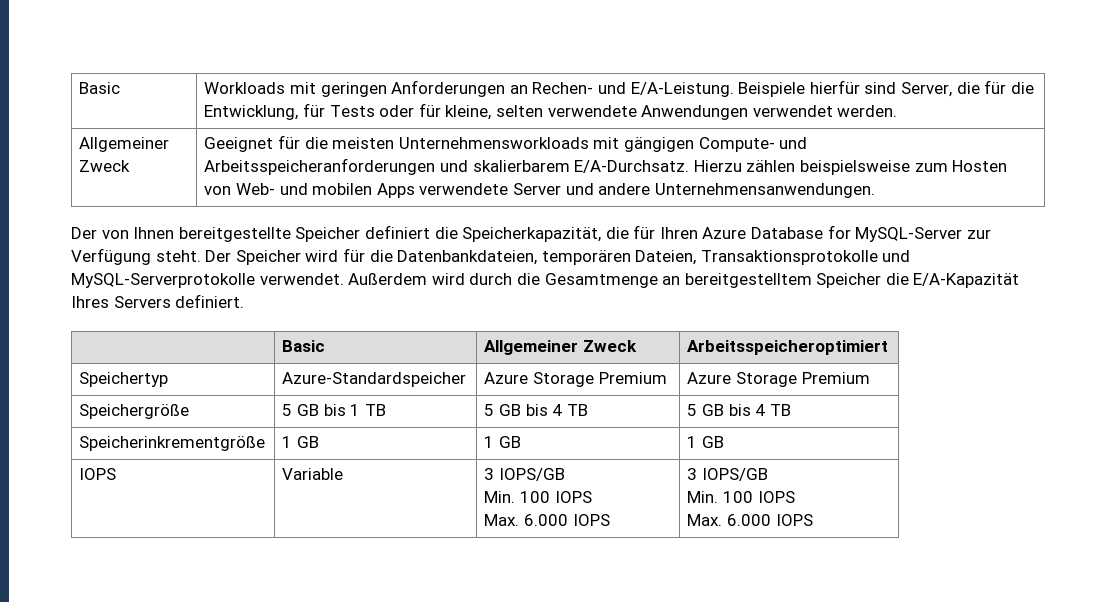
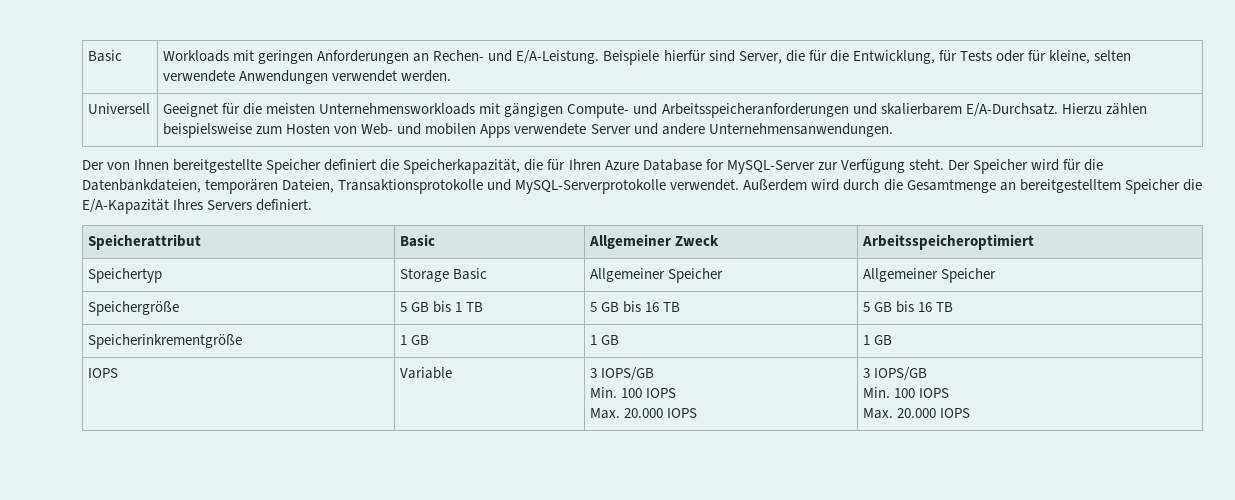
- Allgemeiner Zweck | Geeignet für die meisten Unternehmensworkloads mit gängigen Compute- und Arbeitsspeicheranforderungen und skalierbarem E/A-Durchsatz. Hierzu zählen beispielsweise zum Hosten von Web- und mobilen Apps verwendete Server und andere Unternehmensanwendungen.
+ Universell | Geeignet für die meisten Unternehmensworkloads mit gängigen Compute- und Arbeitsspeicheranforderungen und skalierbarem E/A-Durchsatz. Hierzu zählen beispielsweise zum Hosten von Web- und mobilen Apps verwendete Server und andere Unternehmensanwendungen.
- | Basic | Allgemeiner Zweck | Arbeitsspeicheroptimiert
+ Speicherattribut | Basic | Allgemeiner Zweck | Arbeitsspeicheroptimiert
- Speichertyp | Azure-Standardspeicher | Azure Storage Premium | Azure Storage Premium
+ Speichertyp | Storage Basic | Allgemeiner Speicher | Allgemeiner Speicher
- Speichergröße | 5 GB bis 1 TB | 5 GB bis 4 TB | 5 GB bis 4 TB
+ Speichergröße | 5 GB bis 1 TB | 5 GB bis 16 TB | 5 GB bis 16 TB
  IOPS | Variable | 3 IOPS/GB
  Min. 100 IOPS
- Max. 6.000 IOPS | 3 IOPS/GB
+ Max. 20.000 IOPS | 3 IOPS/GB
  Min. 100 IOPS
- Max. 6.000 IOPS
+ Max. 20.000 IOPS

